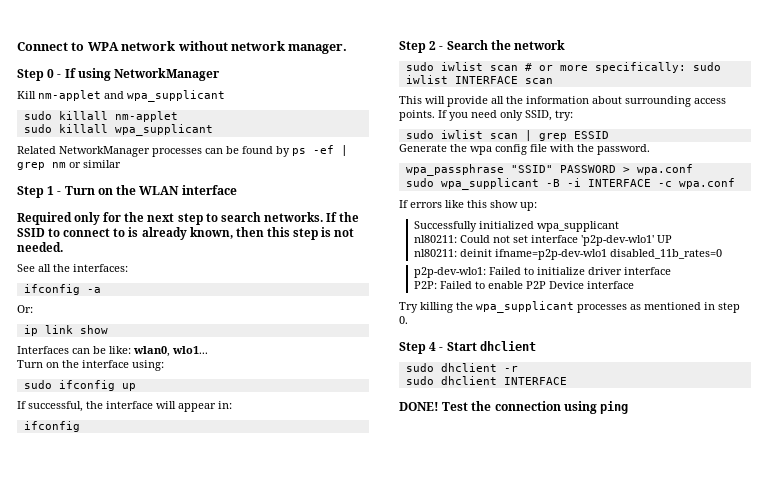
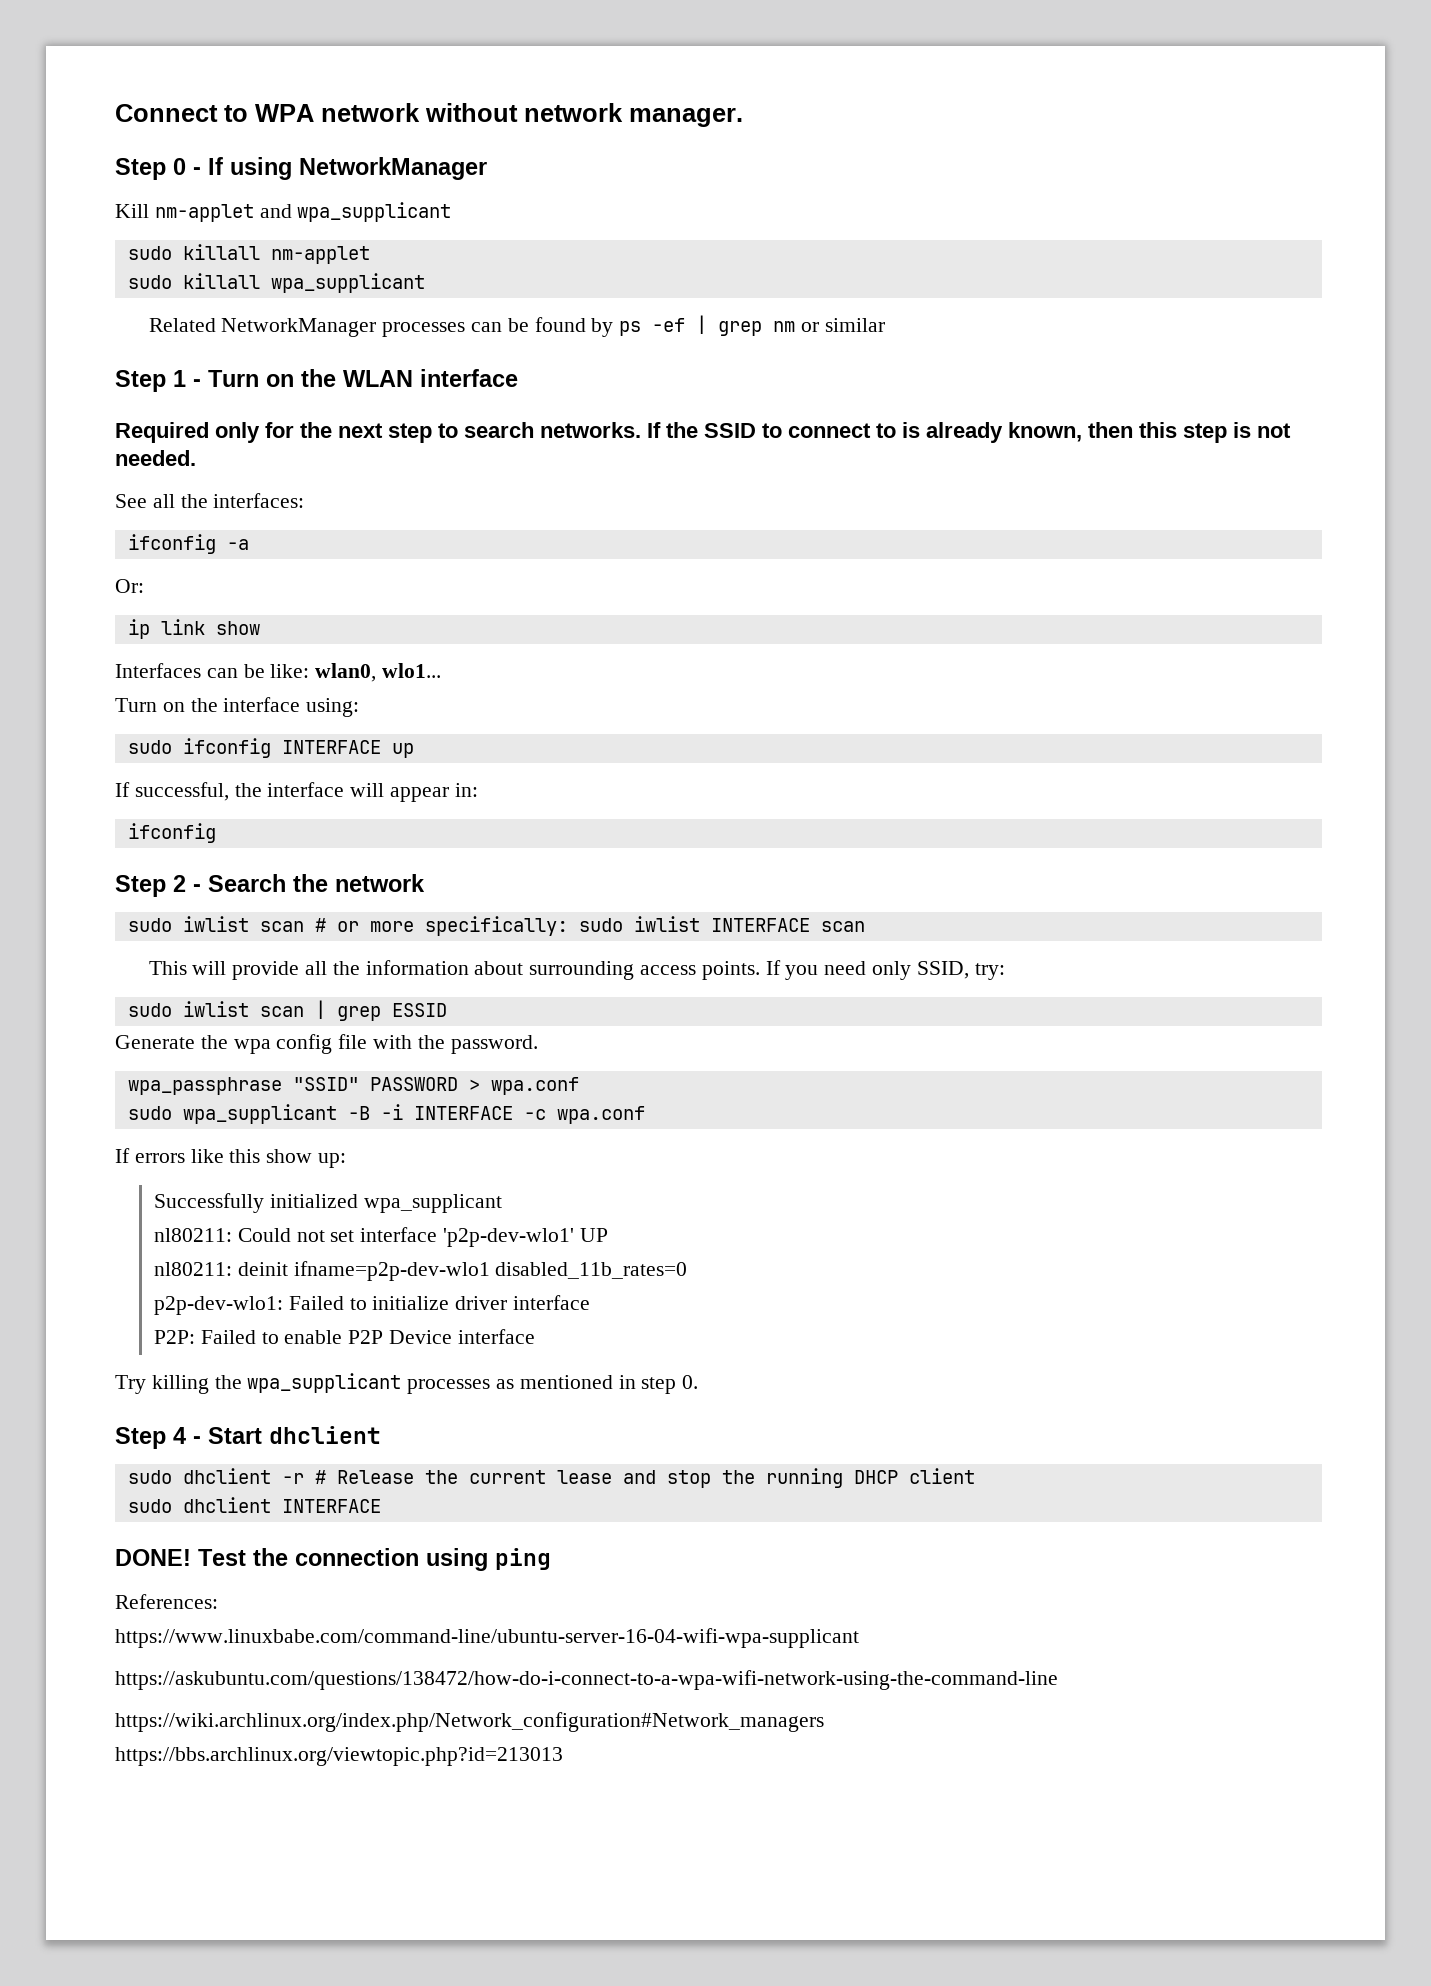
- sudo ifconfig up
+ sudo ifconfig INTERFACE up
- sudo dhclient -r
+ sudo dhclient -r # Release the current lease and stop the running DHCP client
+ References:
+ https://www.linuxbabe.com/command-line/ubuntu-server-16-04-wifi-wpa-supplicant
+ https://askubuntu.com/questions/138472/how-do-i-connect-to-a-wpa-wifi-network-using-the-command-line
+ https://wiki.archlinux.org/index.php/Network_configuration#Network_managers
+ https://bbs.archlinux.org/viewtopic.php?id=213013

